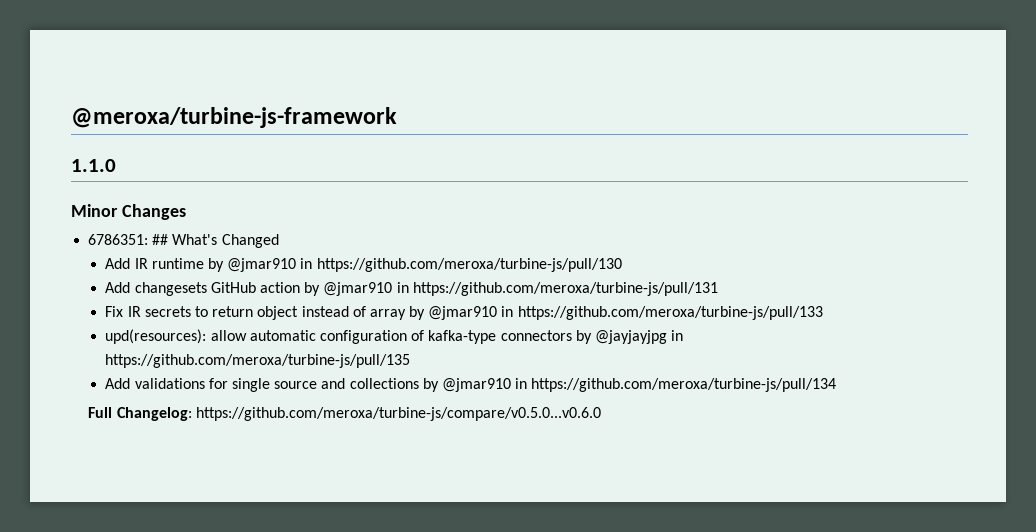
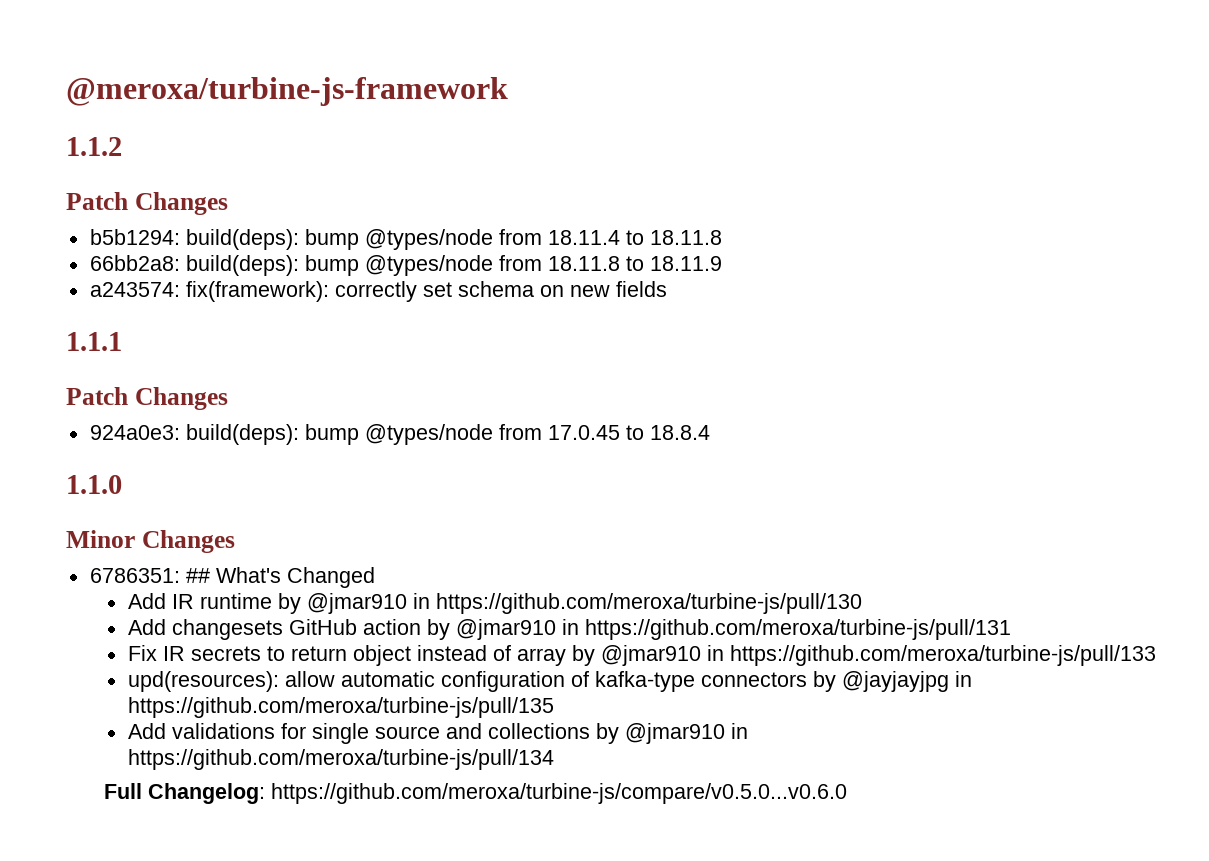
+ 1.1.2
+ Patch Changes
+ b5b1294: build(deps): bump @types/node from 18.11.4 to 18.11.8
+ 66bb2a8: build(deps): bump @types/node from 18.11.8 to 18.11.9
+ a243574: fix(framework): correctly set schema on new fields
+ 1.1.1
+ Patch Changes
+ 924a0e3: build(deps): bump @types/node from 17.0.45 to 18.8.4

